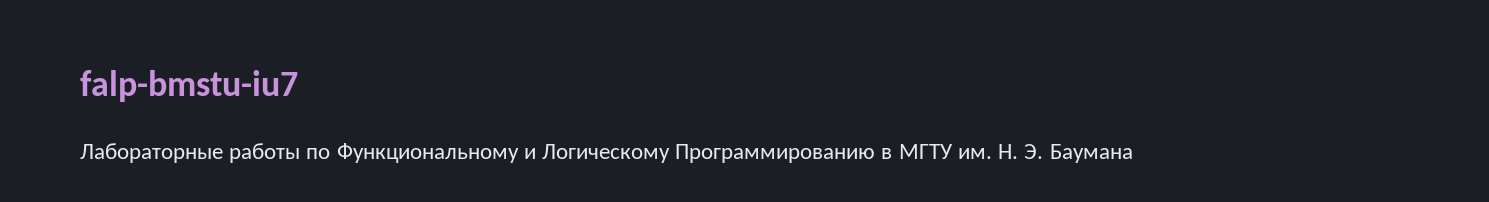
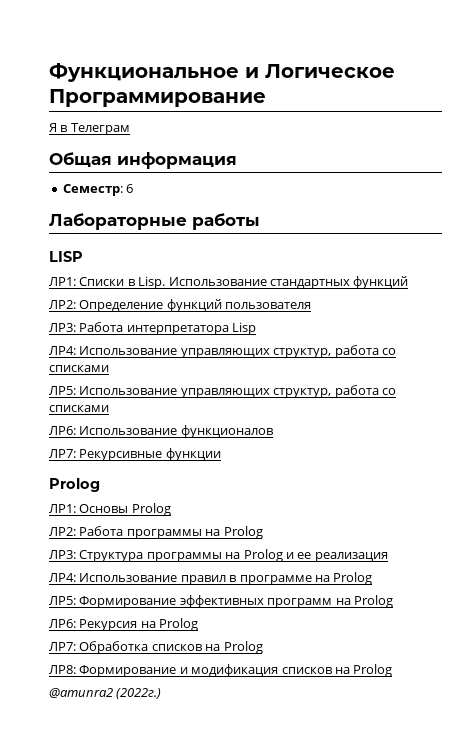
- falp-bmstu-iu7
- Лабораторные работы по Функциональному и Логическому Программированию в МГТУ им. Н. Э. Баумана
+ Функциональное и Логическое Программирование
+ Я в Телеграм
+ Общая информация
+ Семестр: 6
+ Лабораторные работы
+ LISP
+ ЛР1: Списки в Lisp. Использование стандартных функций
+ ЛР2: Определение функций пользователя
+ ЛР3: Работа интерпретатора Lisp
+ ЛР4: Использование управляющих структур, работа со списками
+ ЛР5: Использование управляющих структур, работа со списками
+ ЛР6: Использование функционалов
+ ЛР7: Рекурсивные функции
+ Prolog
+ ЛР1: Основы Prolog
+ ЛР2: Работа программы на Prolog
+ ЛР3: Структура программы на Prolog и ее реализация
+ ЛР4: Использование правил в программе на Prolog
+ ЛР5: Формирование эффективных программ на Prolog
+ ЛР6: Рекурсия на Prolog
+ ЛР7: Обработка списков на Prolog
+ ЛР8: Формирование и модификация списков на Prolog
+ @amunra2 (2022г.)

